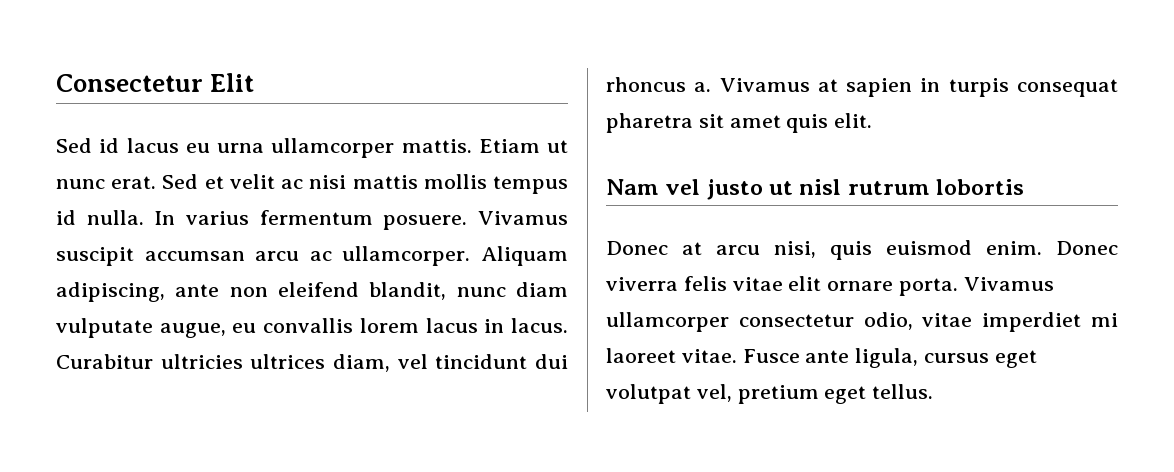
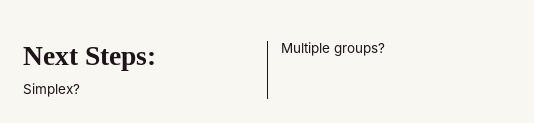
- Consectetur Elit
- Sed id lacus eu urna ullamcorper mattis. Etiam ut nunc erat. Sed et velit ac nisi mattis mollis tempus id nulla. In varius fermentum posuere. Vivamus suscipit accumsan arcu ac ullamcorper. Aliquam adipiscing, ante non eleifend blandit, nunc diam vulputate augue, eu convallis lorem lacus in lacus. Curabitur ultricies ultrices diam, vel tincidunt dui rhoncus a. Vivamus at sapien in turpis consequat pharetra sit amet quis elit.
- Nam vel justo ut nisl rutrum lobortis
- Donec at arcu nisi, quis euismod enim. Donec viverra felis vitae elit ornare porta. Vivamus ullamcorper consectetur odio, vitae imperdiet mi laoreet vitae. Fusce ante ligula, cursus eget volutpat vel, pretium eget tellus.
+ Next Steps:
+ Simplex?
+ Multiple groups?

